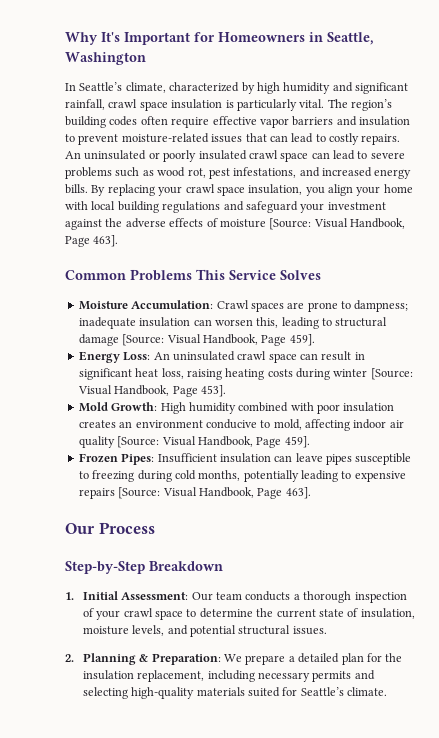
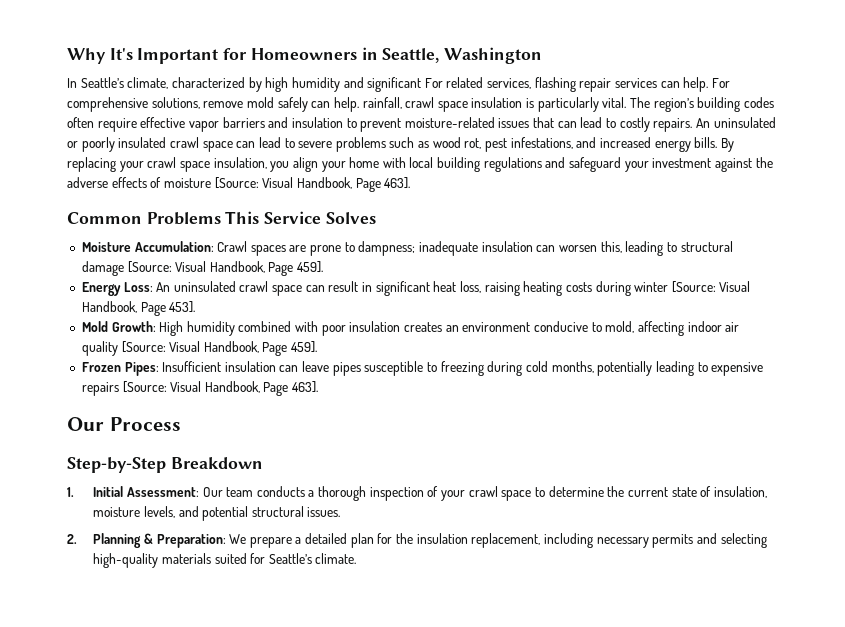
- In Seattle’s climate, characterized by high humidity and significant rainfall, crawl space insulation is particularly vital.
+ In Seattle’s climate, characterized by high humidity and significant For related services, flashing repair services can help. For comprehensive solutions, remove mold safely can help. rainfall, crawl space insulation is particularly vital.

